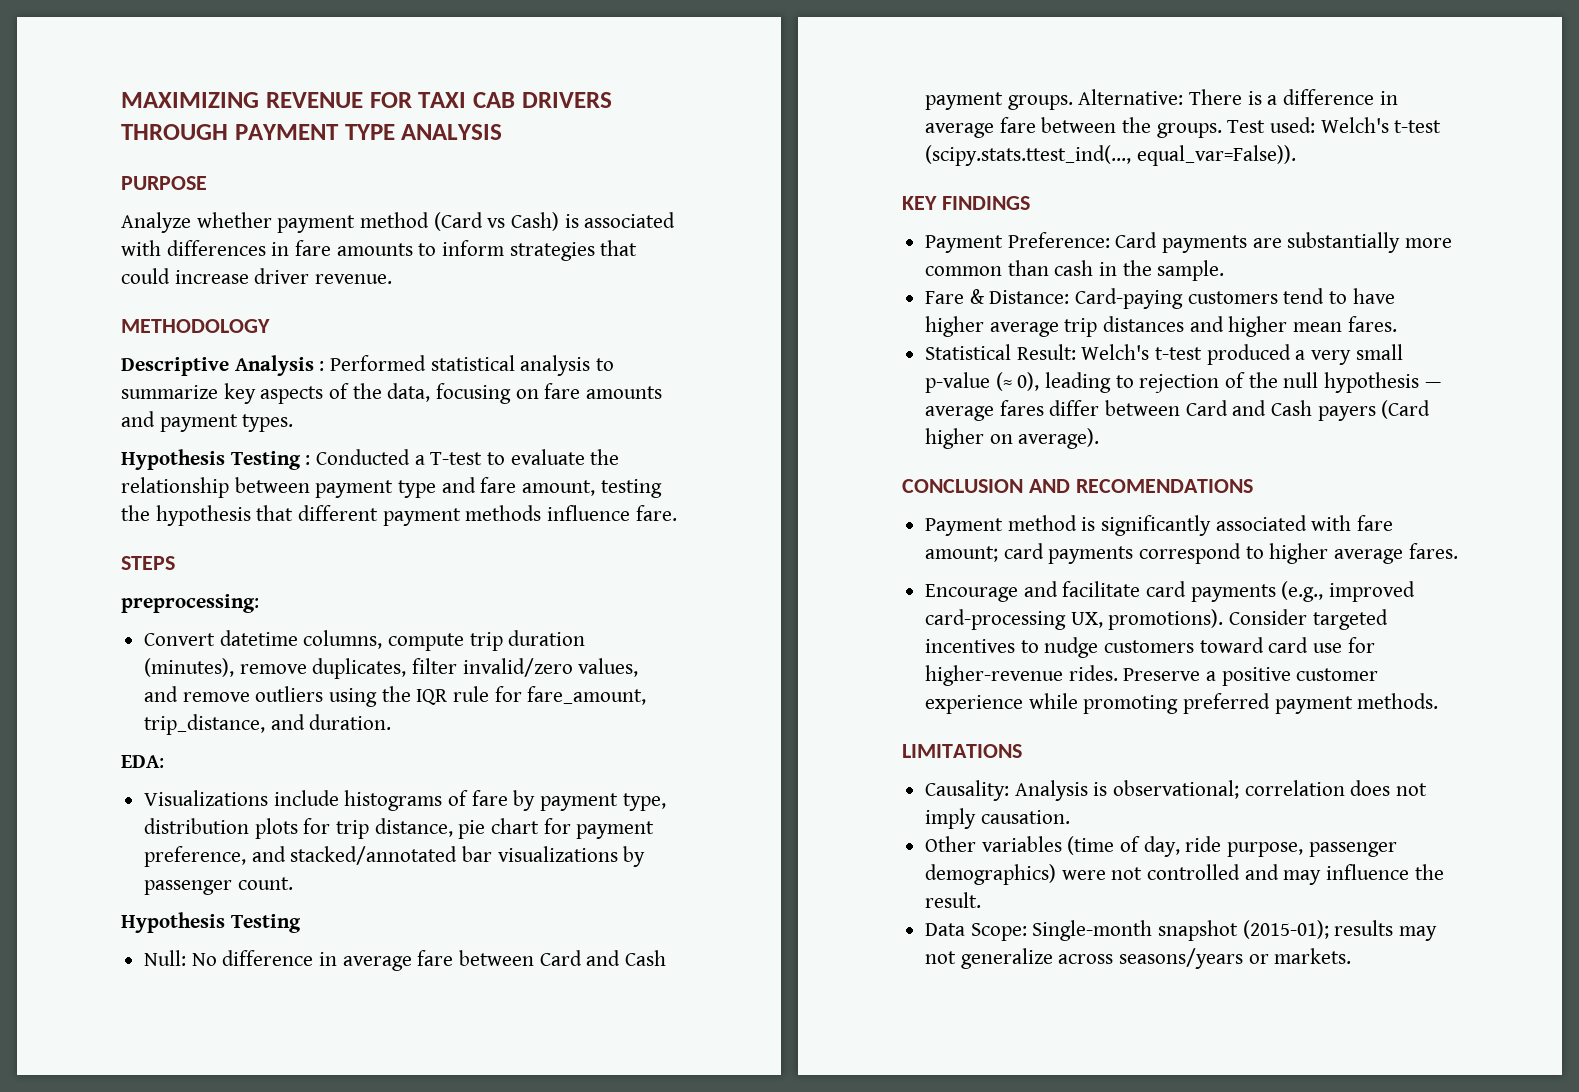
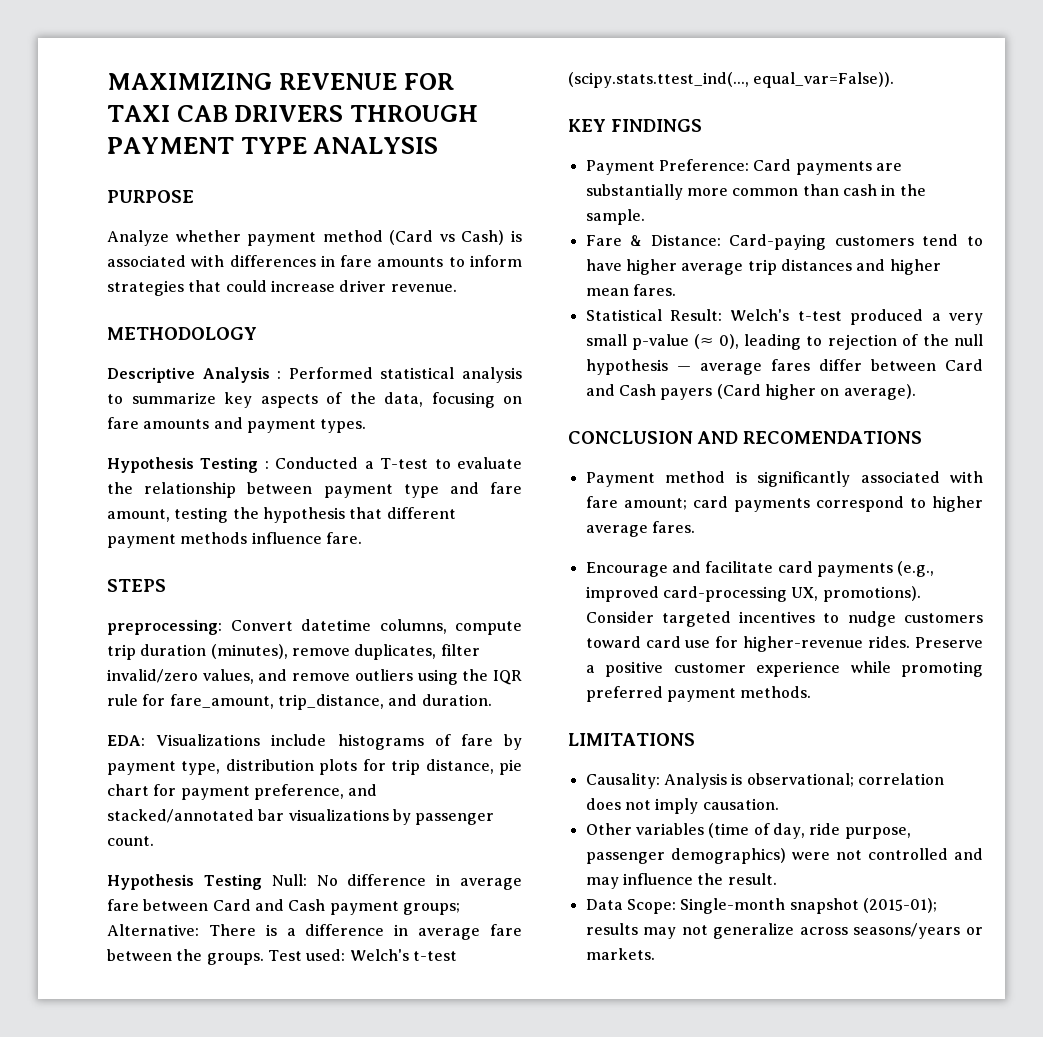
- preprocessing:
- Convert datetime columns, compute trip duration (minutes), remove duplicates, filter invalid/zero values, and remove outliers using the IQR rule for fare_amount, trip_distance, and duration.
+ preprocessing: Convert datetime columns, compute trip duration (minutes), remove duplicates, filter invalid/zero values, and remove outliers using the IQR rule for fare_amount, trip_distance, and duration.
- EDA:
- Visualizations include histograms of fare by payment type, distribution plots for trip distance, pie chart for payment preference, and stacked/annotated bar visualizations by passenger count.
- Hypothesis Testing
- Null: No difference in average fare between Card and Cash payment groups. Alternative: There is a difference in average fare between the groups.
+ EDA: Visualizations include histograms of fare by payment type, distribution plots for trip distance, pie chart for payment preference, and stacked/annotated bar visualizations by passenger count.
+ Hypothesis Testing Null: No difference in average fare between Card and Cash payment groups; Alternative: There is a difference in average fare between the groups.

